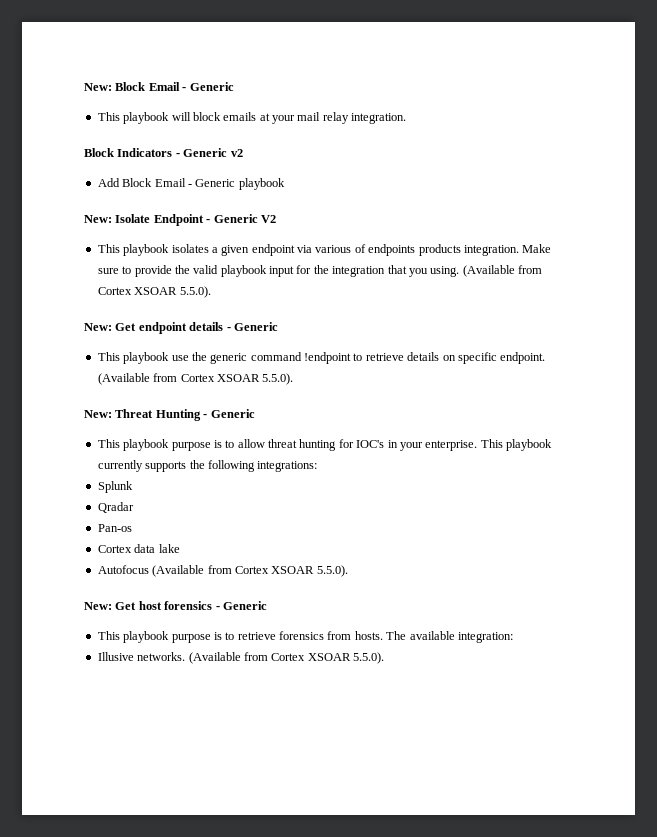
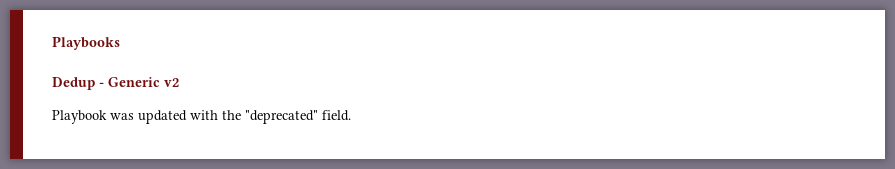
- New: Block Email - Generic
- This playbook will block emails at your mail relay integration.
- Block Indicators - Generic v2
- Add Block Email - Generic playbook
- New: Isolate Endpoint - Generic V2
- This playbook isolates a given endpoint via various of endpoints products integration. Make sure to provide the valid playbook input for the integration that you using. (Available from Cortex XSOAR 5.5.0).
- New: Get endpoint details - Generic
- This playbook use the generic command !endpoint to retrieve details on specific endpoint. (Available from Cortex XSOAR 5.5.0).
- New: Threat Hunting - Generic
- This playbook purpose is to allow threat hunting for IOC's in your enterprise. This playbook currently supports the following integrations:
- Splunk
- Qradar
- Pan-os
- Cortex data lake
- Autofocus (Available from Cortex XSOAR 5.5.0).
- New: Get host forensics - Generic
- This playbook purpose is to retrieve forensics from hosts. The available integration:
- Illusive networks. (Available from Cortex XSOAR 5.5.0).
+ Playbooks
+ Dedup - Generic v2
+ Playbook was updated with the "deprecated" field.

